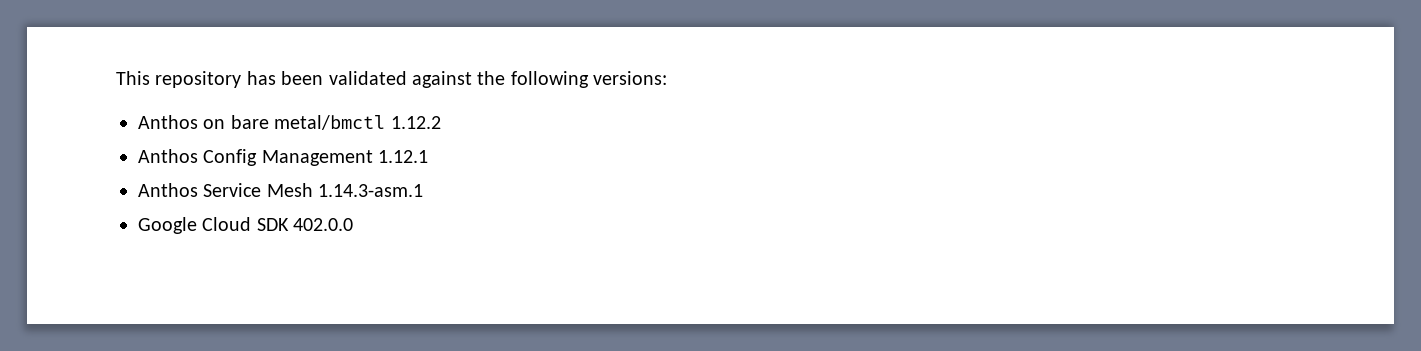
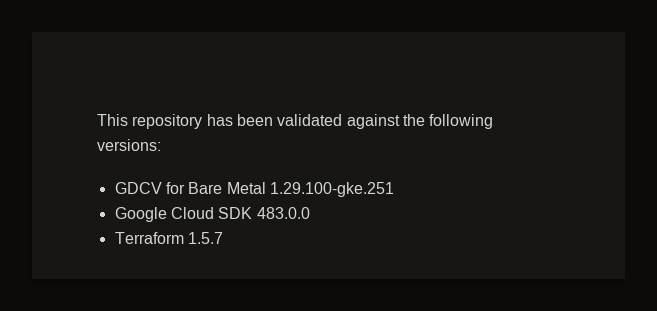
- Anthos on bare metal/bmctl 1.12.2
- Anthos Config Management 1.12.1
- Anthos Service Mesh 1.14.3-asm.1
+ GDCV for Bare Metal 1.29.100-gke.251
- Google Cloud SDK 402.0.0
+ Google Cloud SDK 483.0.0
+ Terraform 1.5.7

